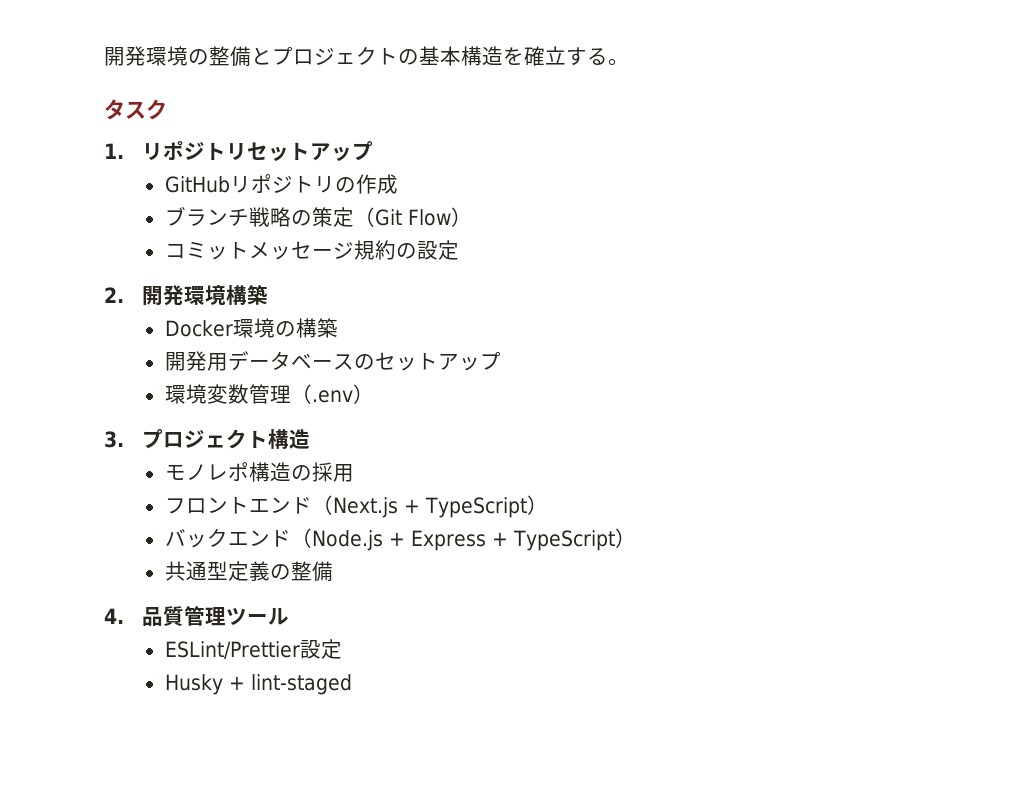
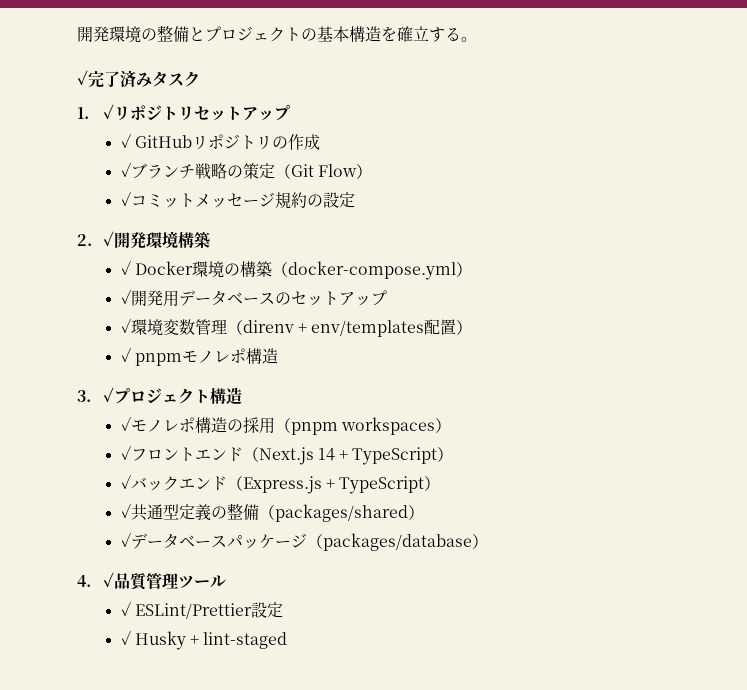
- タスク
+ ✓完了済みタスク
- 1.リポジトリセットアップ
+ 1. ✓リポジトリセットアップ
- GitHubリポジトリの作成
+ ✓ GitHubリポジトリの作成
- ブランチ戦略の策定（Git Flow）
+ ✓ブランチ戦略の策定（Git Flow）
- コミットメッセージ規約の設定
+ ✓コミットメッセージ規約の設定
- 2.開発環境構築
+ 2. ✓開発環境構築
- Docker環境の構築
- 開発用データベースのセットアップ
+ ✓ Docker環境の構築（docker-compose.yml）
+ ✓開発用データベースのセットアップ
- 環境変数管理（.env）
+ ✓環境変数管理（direnv + env/templates配置）
+ ✓ pnpmモノレポ構造
- 3.プロジェクト構造
+ 3. ✓プロジェクト構造
- モノレポ構造の採用
- フロントエンド（Next.js + TypeScript）
- バックエンド（Node.js + Express + TypeScript）
- 共通型定義の整備
+ ✓モノレポ構造の採用（pnpm workspaces）
+ ✓フロントエンド（Next.js 14 + TypeScript）
+ ✓バックエンド（Express.js + TypeScript）
+ ✓共通型定義の整備（packages/shared）
+ ✓データベースパッケージ（packages/database）
- 4.品質管理ツール
+ 4. ✓品質管理ツール
- ESLint/Prettier設定
+ ✓ ESLint/Prettier設定
- Husky + lint-staged
+ ✓ Husky + lint-staged

